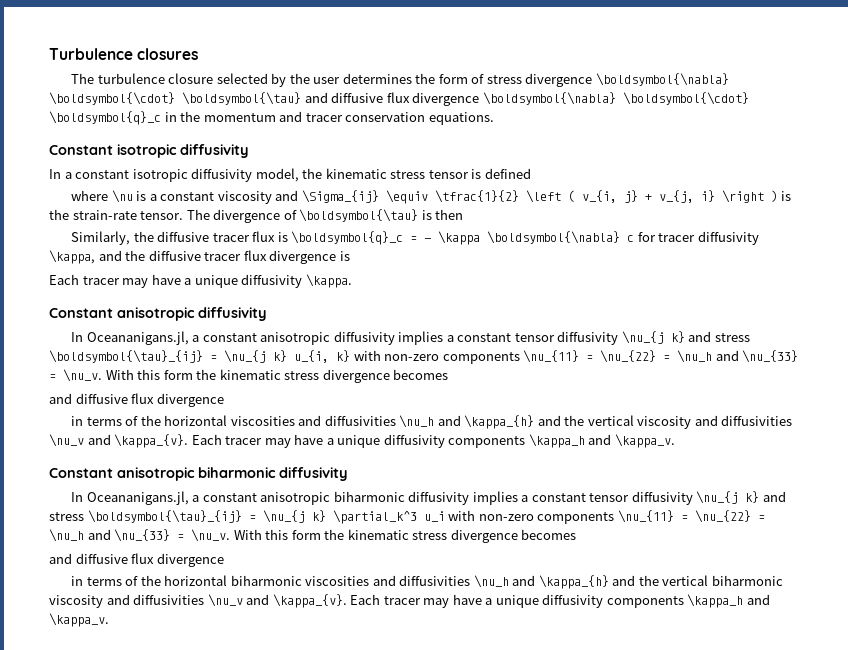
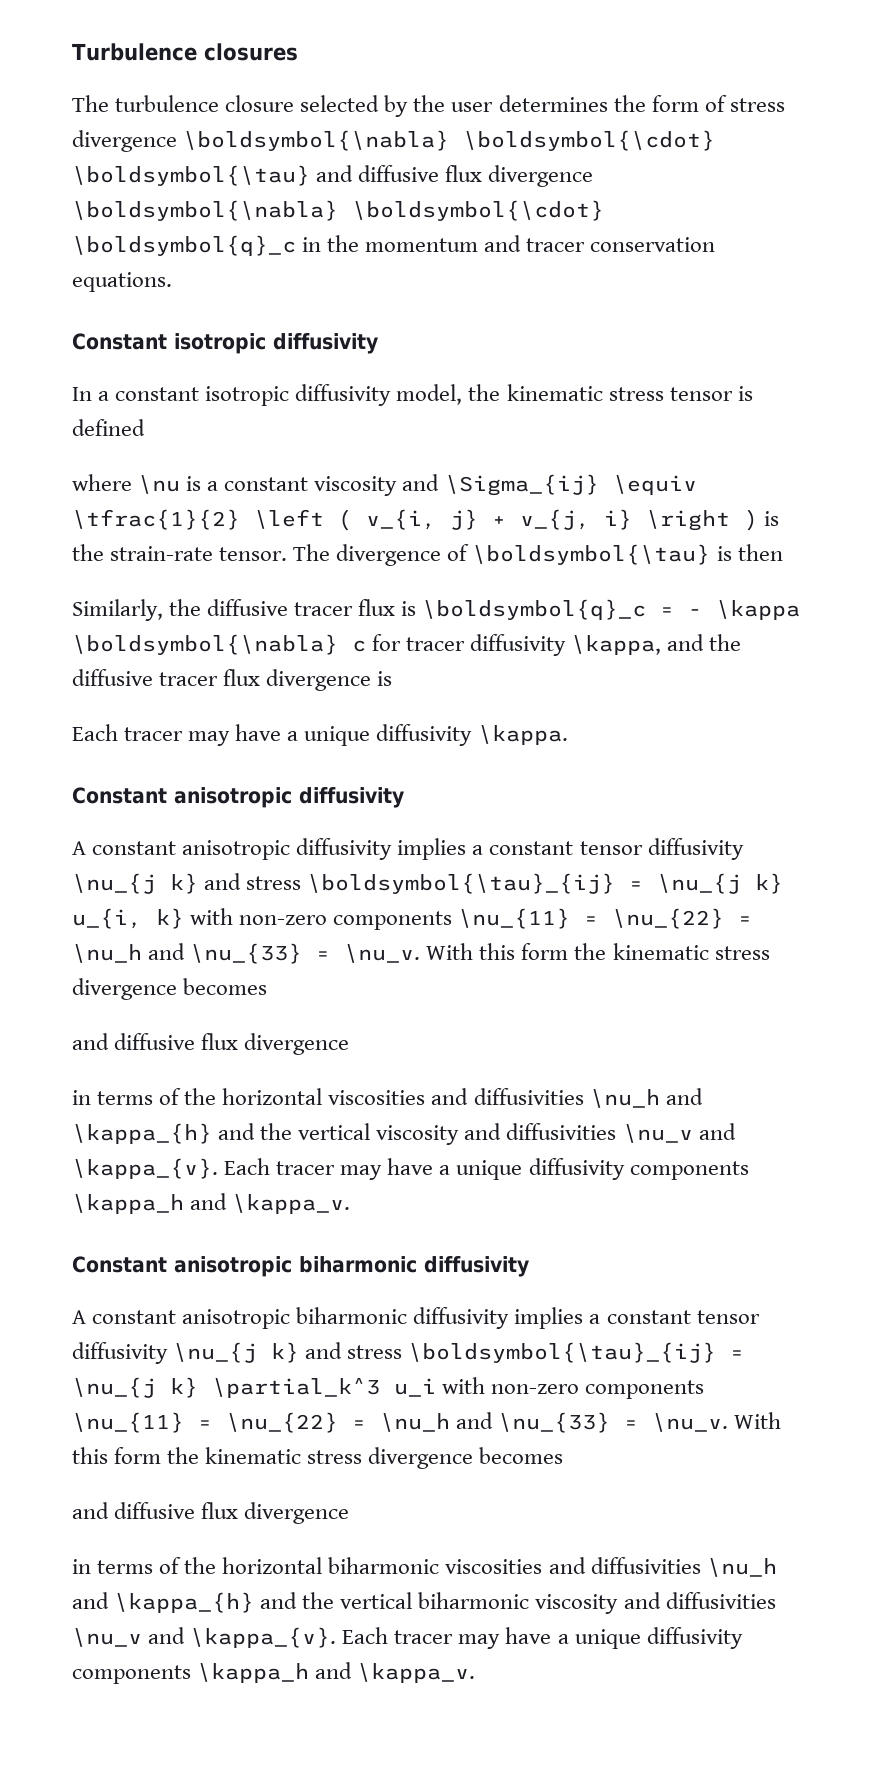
- In Oceananigans.jl, a constant anisotropic diffusivity implies a constant tensor diffusivity \nu_{j k} and stress \boldsymbol{\tau}_{ij} = \nu_{j k} u_{i, k} with non-zero components \nu_{11} = \nu_{22} = \nu_h and \nu_{33} = \nu_v.
+ A constant anisotropic diffusivity implies a constant tensor diffusivity \nu_{j k} and stress \boldsymbol{\tau}_{ij} = \nu_{j k} u_{i, k} with non-zero components \nu_{11} = \nu_{22} = \nu_h and \nu_{33} = \nu_v.
- In Oceananigans.jl, a constant anisotropic biharmonic diffusivity implies a constant tensor diffusivity \nu_{j k} and stress \boldsymbol{\tau}_{ij} = \nu_{j k} \partial_k^3 u_i with non-zero components \nu_{11} = \nu_{22} = \nu_h and \nu_{33} = \nu_v.
+ A constant anisotropic biharmonic diffusivity implies a constant tensor diffusivity \nu_{j k} and stress \boldsymbol{\tau}_{ij} = \nu_{j k} \partial_k^3 u_i with non-zero components \nu_{11} = \nu_{22} = \nu_h and \nu_{33} = \nu_v.

